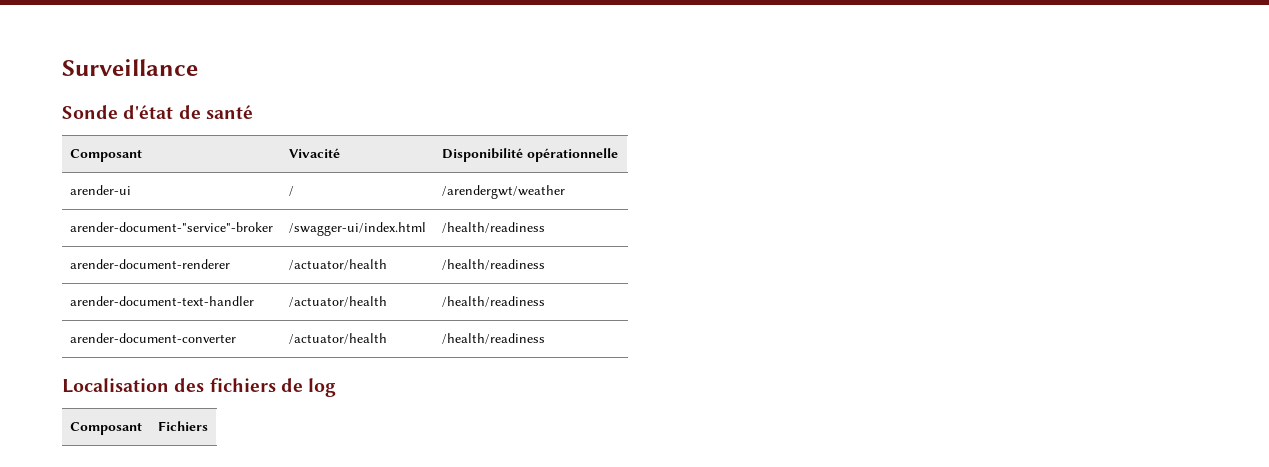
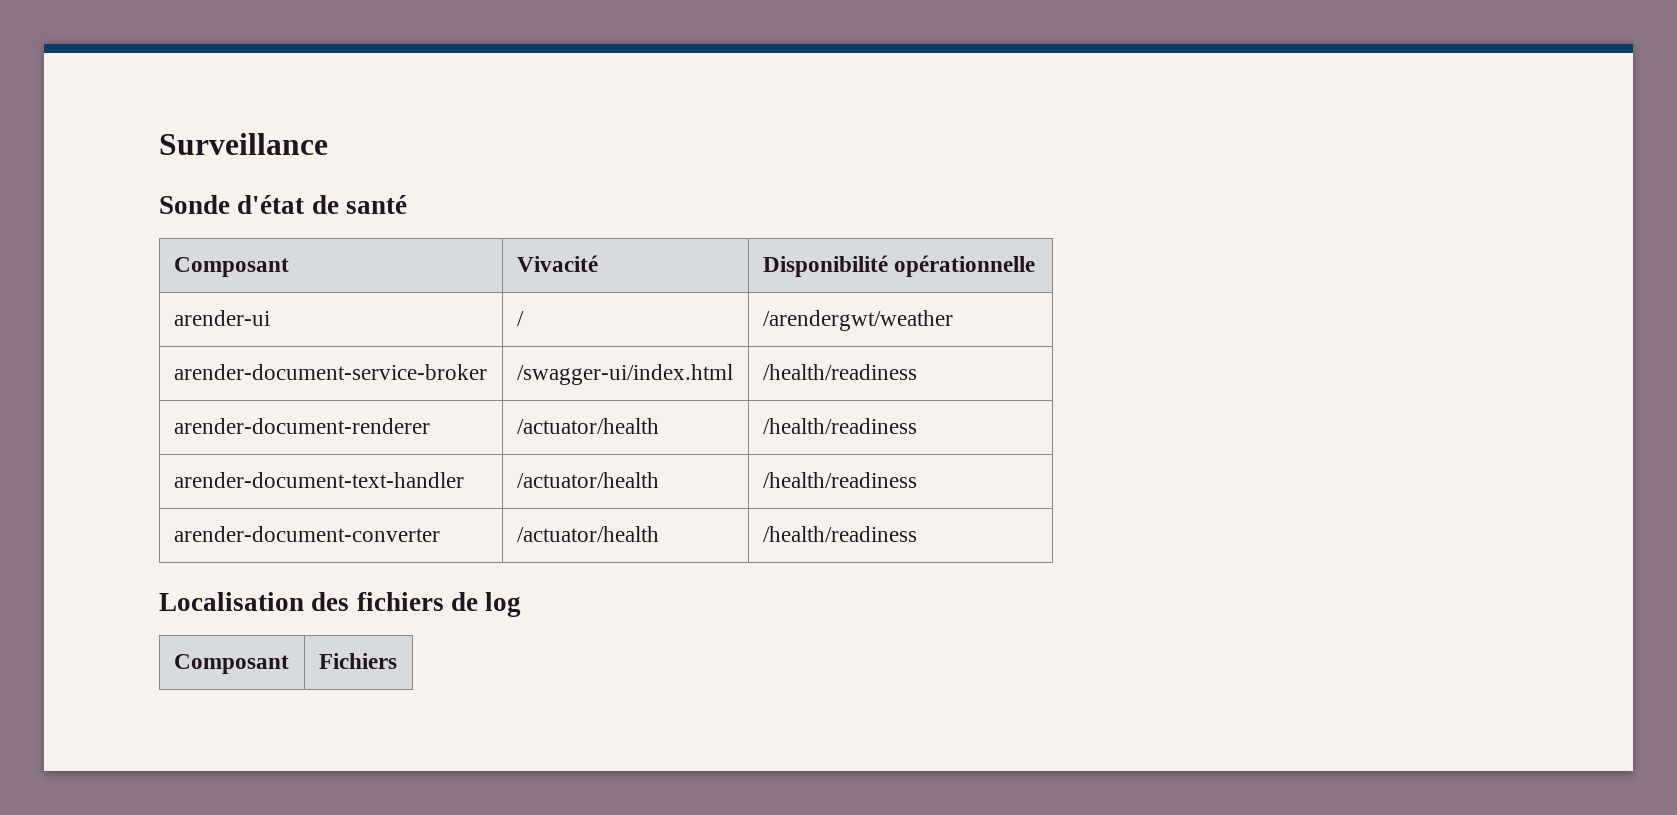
- arender-document-"service"-broker | /swagger-ui/index.html | /health/readiness
+ arender-document-service-broker | /swagger-ui/index.html | /health/readiness

